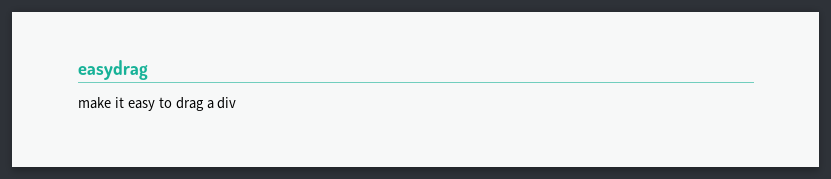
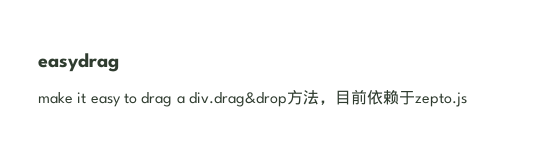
- make it easy to drag a div
+ make it easy to drag a div.drag&drop方法，目前依赖于zepto.js

